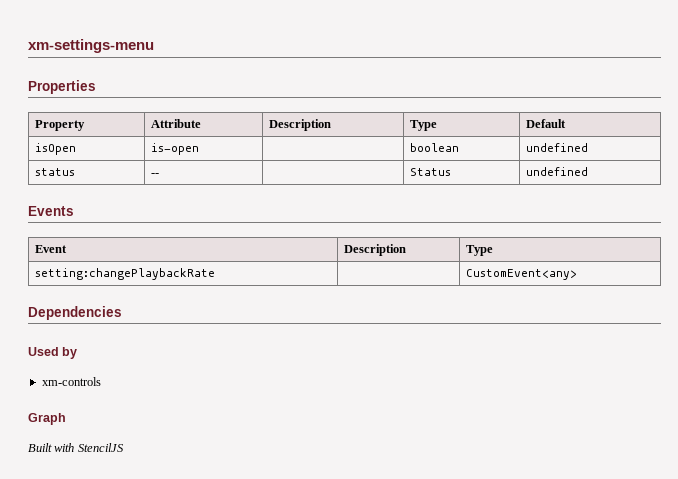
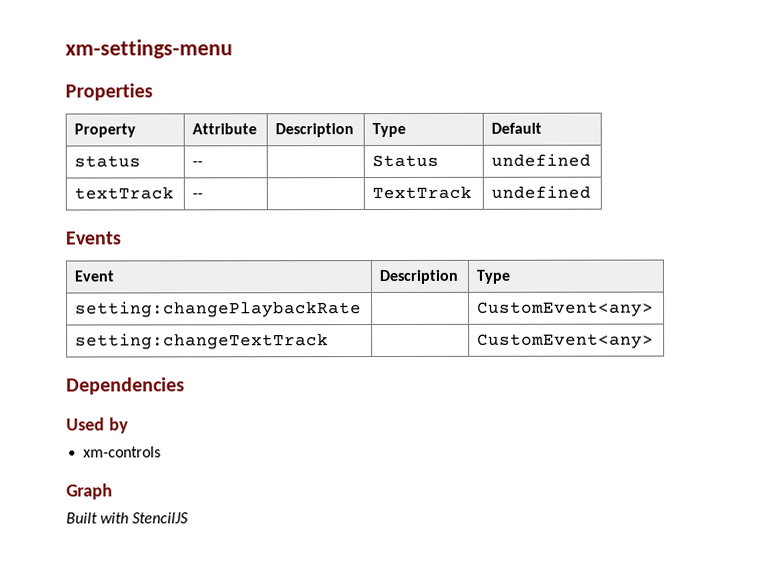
- isOpen | is-open | | boolean | undefined
+ textTrack | -- | | TextTrack | undefined
+ setting:changeTextTrack | | CustomEvent<any>

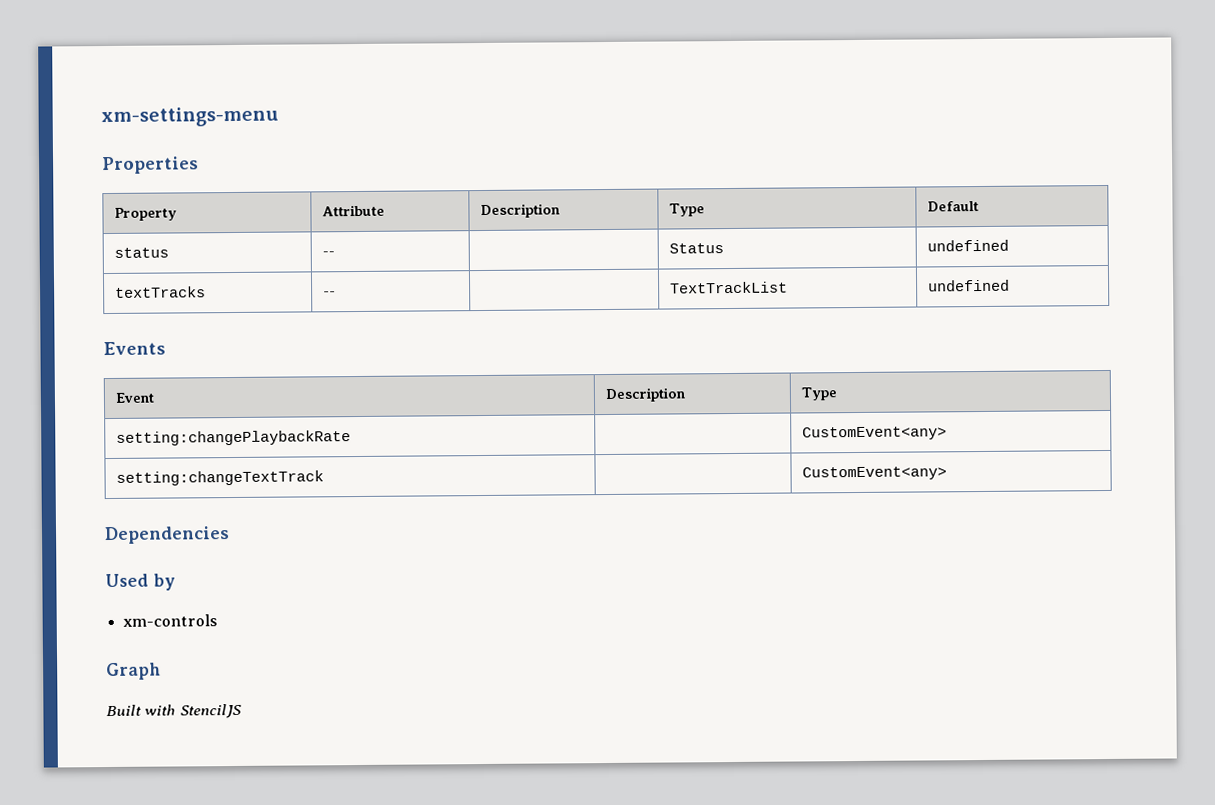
- textTrack | -- | | TextTrack | undefined
+ textTracks | -- | | TextTrackList | undefined

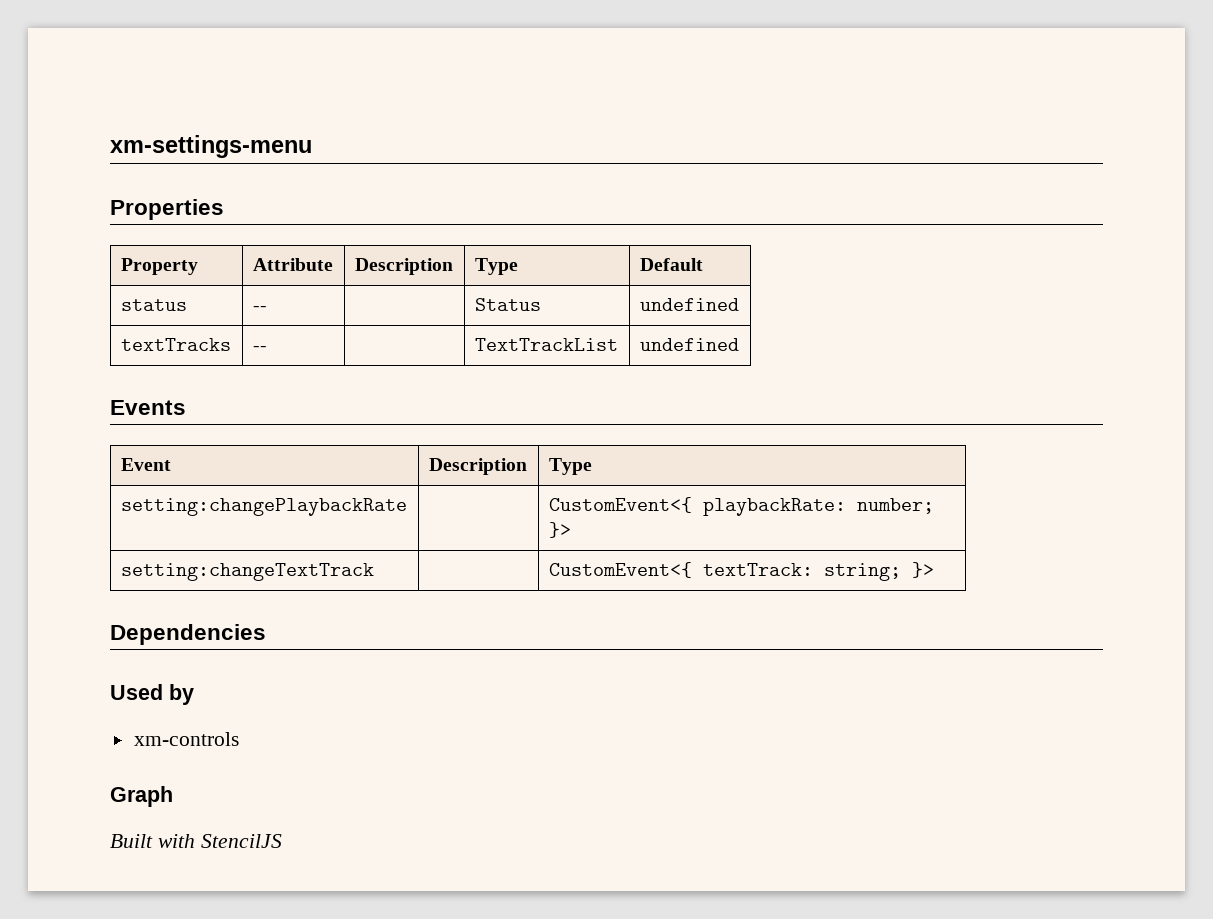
- setting:changePlaybackRate | | CustomEvent<any>
- setting:changeTextTrack | | CustomEvent<any>
+ setting:changePlaybackRate | | CustomEvent<{ playbackRate: number; }>
+ setting:changeTextTrack | | CustomEvent<{ textTrack: string; }>

